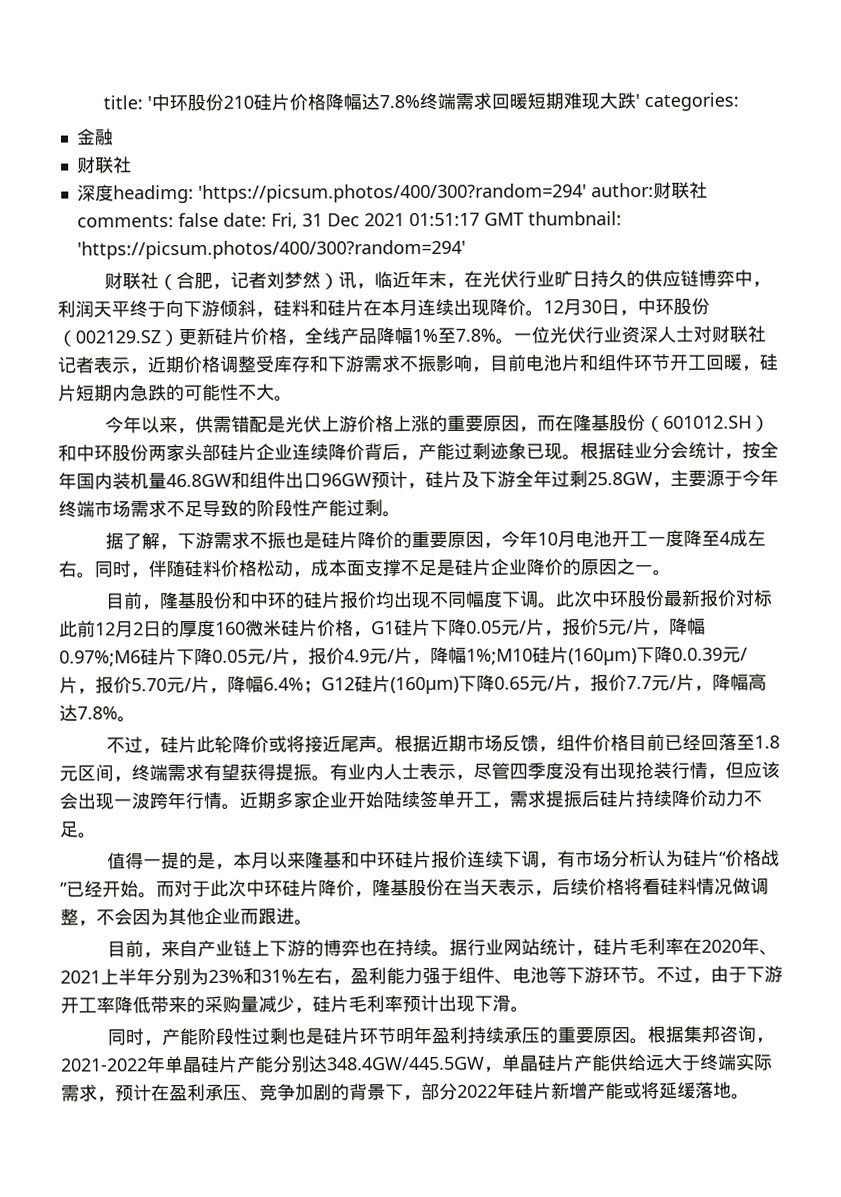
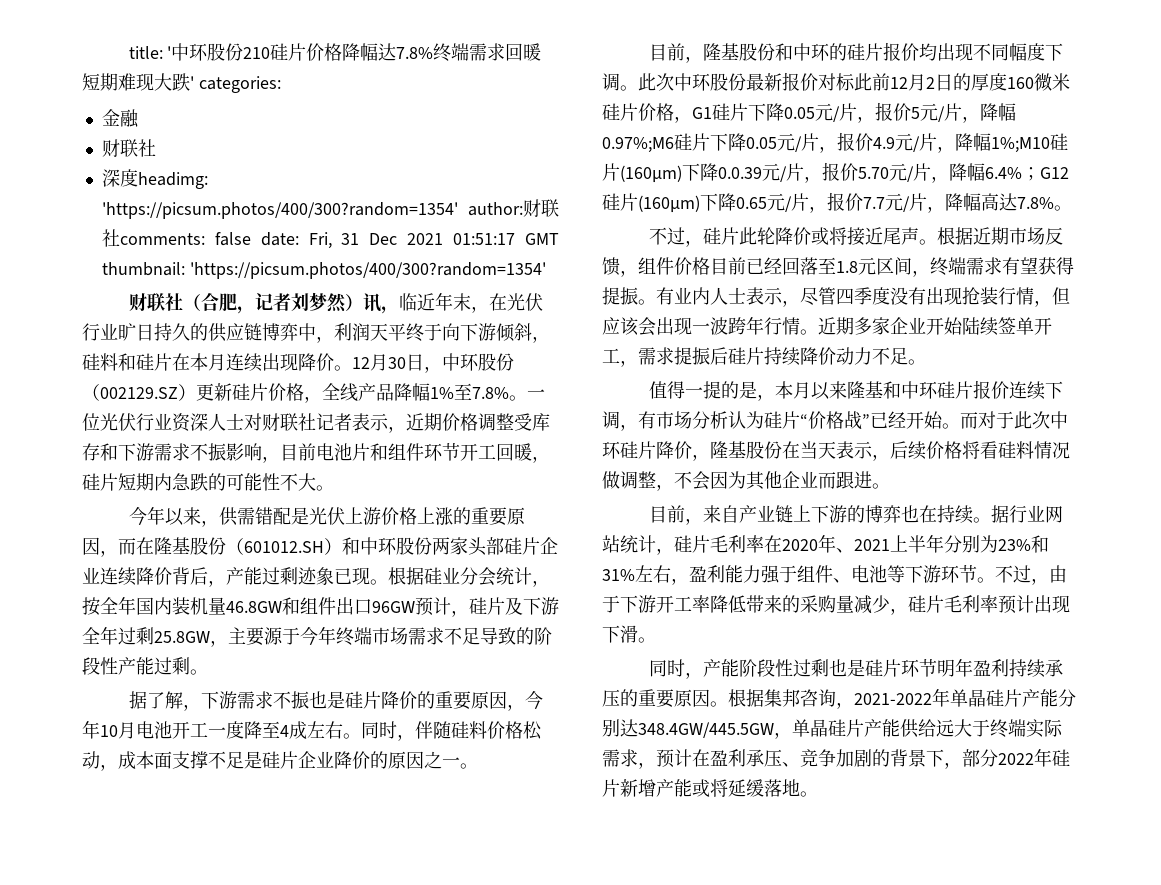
- 深度headimg: 'https://picsum.photos/400/300?random=294' author:财联社comments: false date: Fri, 31 Dec 2021 01:51:17 GMT thumbnail: 'https://picsum.photos/400/300?random=294'
+ 深度headimg: 'https://picsum.photos/400/300?random=1354' author:财联社comments: false date: Fri, 31 Dec 2021 01:51:17 GMT thumbnail: 'https://picsum.photos/400/300?random=1354'

